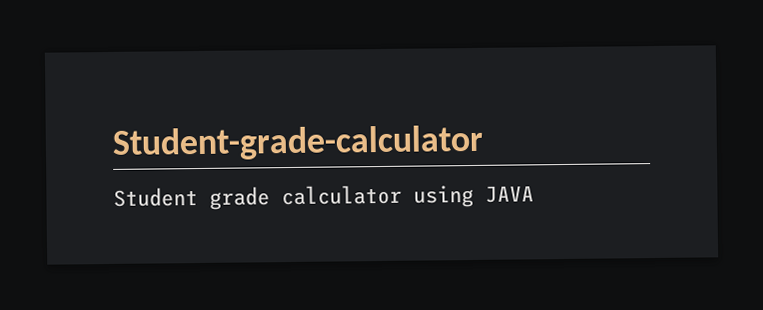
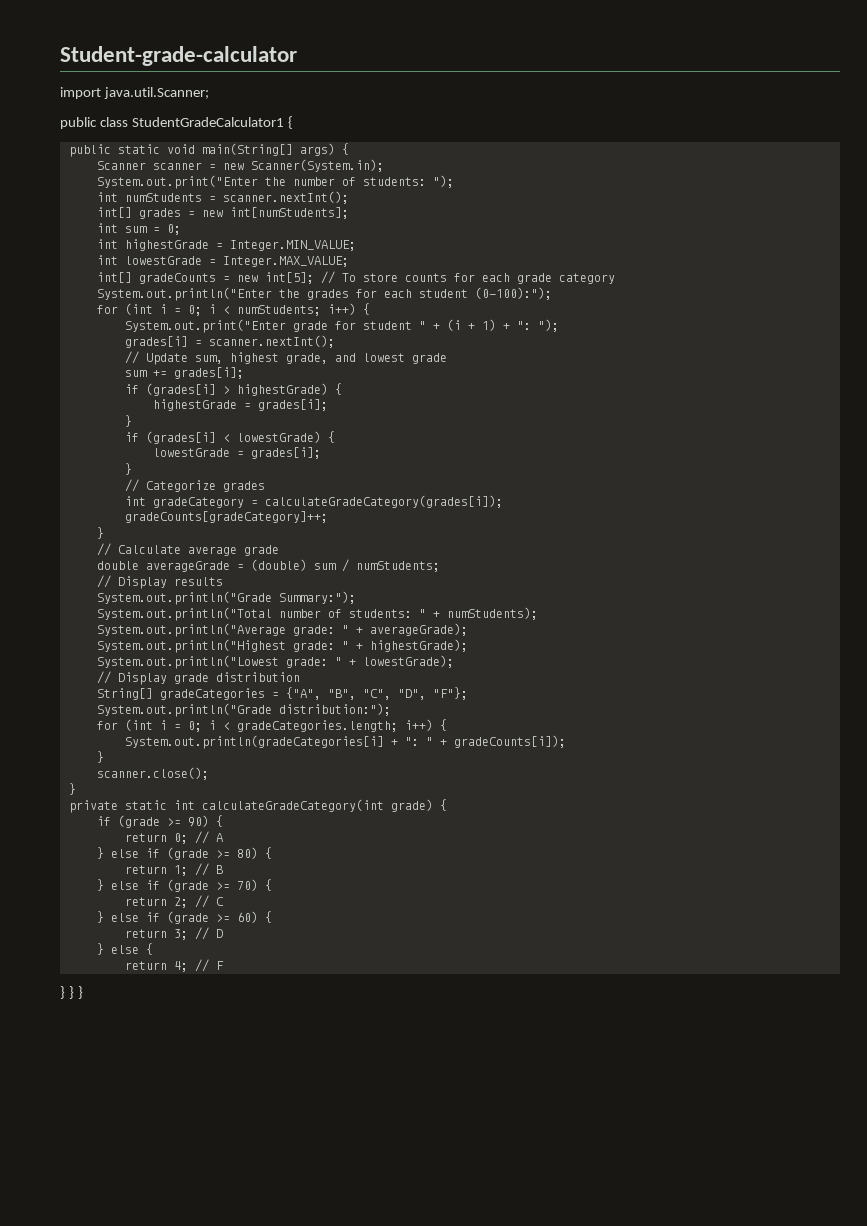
- Student grade calculator using JAVA
+ import java.util.Scanner;
+ public class StudentGradeCalculator1 {
+ public static void main(String[] args) {
+ Scanner scanner = new Scanner(System.in);
+ System.out.print("Enter the number of students: ");
+ int numStudents = scanner.nextInt();
+ int[] grades = new int[numStudents];
+ int sum = 0;
+ int highestGrade = Integer.MIN_VALUE;
+ int lowestGrade = Integer.MAX_VALUE;
+ int[] gradeCounts = new int[5]; // To store counts for each grade category
+ System.out.println("Enter the grades for each student (0-100):");
+ for (int i = 0; i < numStudents; i++) {
+ System.out.print("Enter grade for student " + (i + 1) + ": ");
+ grades[i] = scanner.nextInt();
+ // Update sum, highest grade, and lowest grade
+ sum += grades[i];
+ if (grades[i] > highestGrade) {
+ highestGrade = grades[i];
+ }
+ if (grades[i] < lowestGrade) {
+ lowestGrade = grades[i];
+ }
+ // Categorize grades
+ int gradeCategory = calculateGradeCategory(grades[i]);
+ gradeCounts[gradeCategory]++;
+ }
+ // Calculate average grade
+ double averageGrade = (double) sum / numStudents;
+ // Display results
+ System.out.println("Grade Summary:");
+ System.out.println("Total number of students: " + numStudents);
+ System.out.println("Average grade: " + averageGrade);
+ System.out.println("Highest grade: " + highestGrade);
+ System.out.println("Lowest grade: " + lowestGrade);
+ // Display grade distribution
+ String[] gradeCategories = {"A", "B", "C", "D", "F"};
+ System.out.println("Grade distribution:");
+ for (int i = 0; i < gradeCategories.length; i++) {
+ System.out.println(gradeCategories[i] + ": " + gradeCounts[i]);
+ }
+ scanner.close();
+ }
+ private static int calculateGradeCategory(int grade) {
+ if (grade >= 90) {
+ return 0; // A
+ } else if (grade >= 80) {
+ return 1; // B
+ } else if (grade >= 70) {
+ return 2; // C
+ } else if (grade >= 60) {
+ return 3; // D
+ } else {
+ return 4; // F
+ } } }

